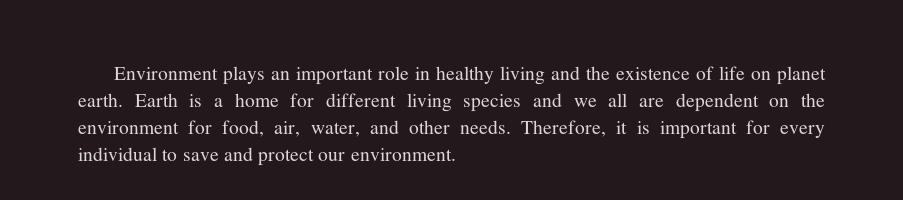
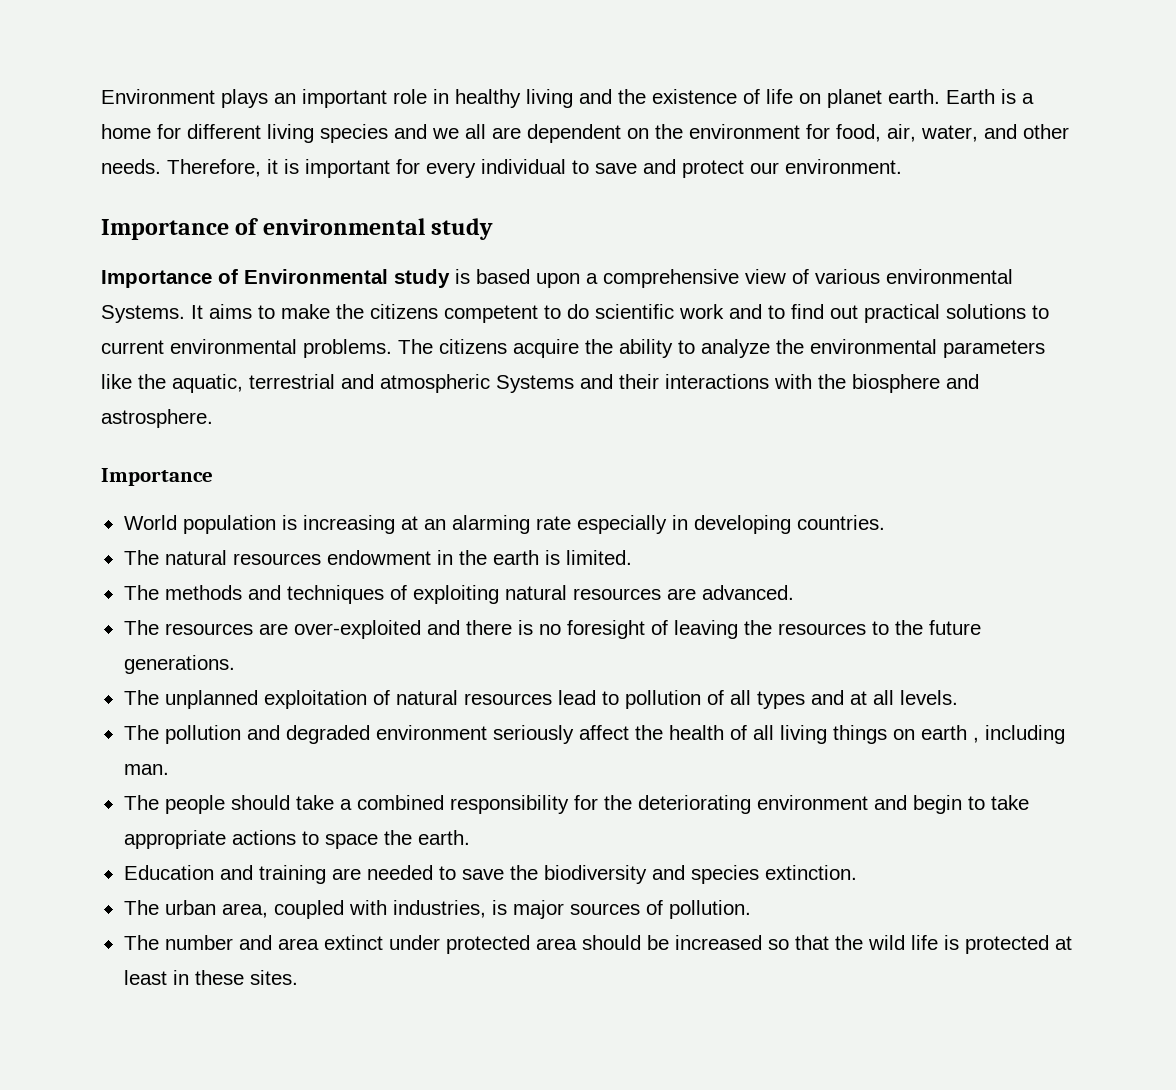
+ Importance of environmental study
+ Importance of Environmental study is based upon a comprehensive view of various environmental Systems. It aims to make the citizens competent to do scientific work and to find out practical solutions to current environmental problems. The citizens acquire the ability to analyze the environmental parameters like the aquatic, terrestrial and atmospheric Systems and their interactions with the biosphere and astrosphere.
+ Importance
+ World population is increasing at an alarming rate especially in developing countries.
+ The natural resources endowment in the earth is limited.
+ The methods and techniques of exploiting natural resources are advanced.
+ The resources are over-exploited and there is no foresight of leaving the resources to the future generations.
+ The unplanned exploitation of natural resources lead to pollution of all types and at all levels.
+ The pollution and degraded environment seriously affect the health of all living things on earth , including man.
+ The people should take a combined responsibility for the deteriorating environment and begin to take appropriate actions to space the earth.
+ Education and training are needed to save the biodiversity and species extinction.
+ The urban area, coupled with industries, is major sources of pollution.
+ The number and area extinct under protected area should be increased so that the wild life is protected at least in these sites.

